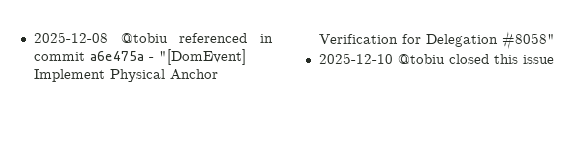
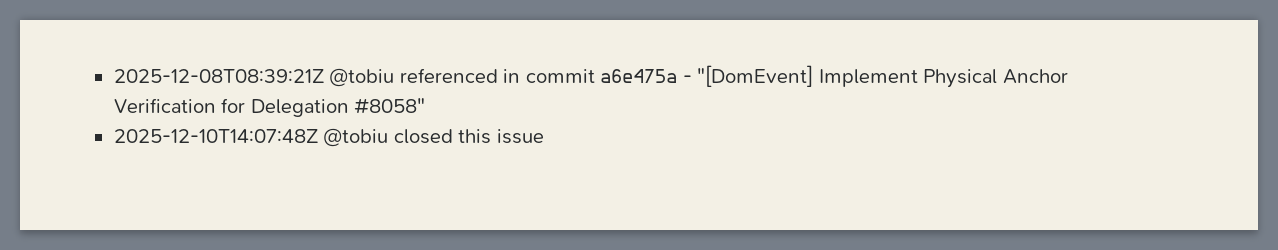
- 2025-12-08 @tobiu referenced in commit a6e475a - "[DomEvent] Implement Physical Anchor Verification for Delegation #8058"
+ 2025-12-08T08:39:21Z @tobiu referenced in commit a6e475a - "[DomEvent] Implement Physical Anchor Verification for Delegation #8058"
- 2025-12-10 @tobiu closed this issue
+ 2025-12-10T14:07:48Z @tobiu closed this issue

